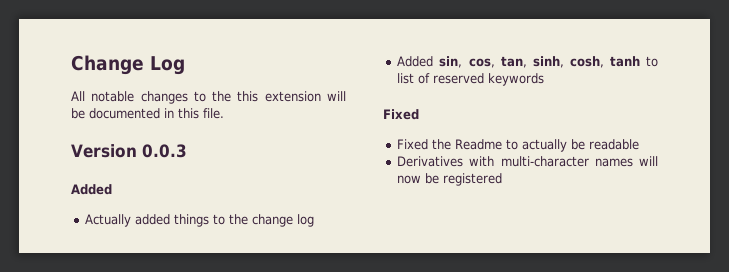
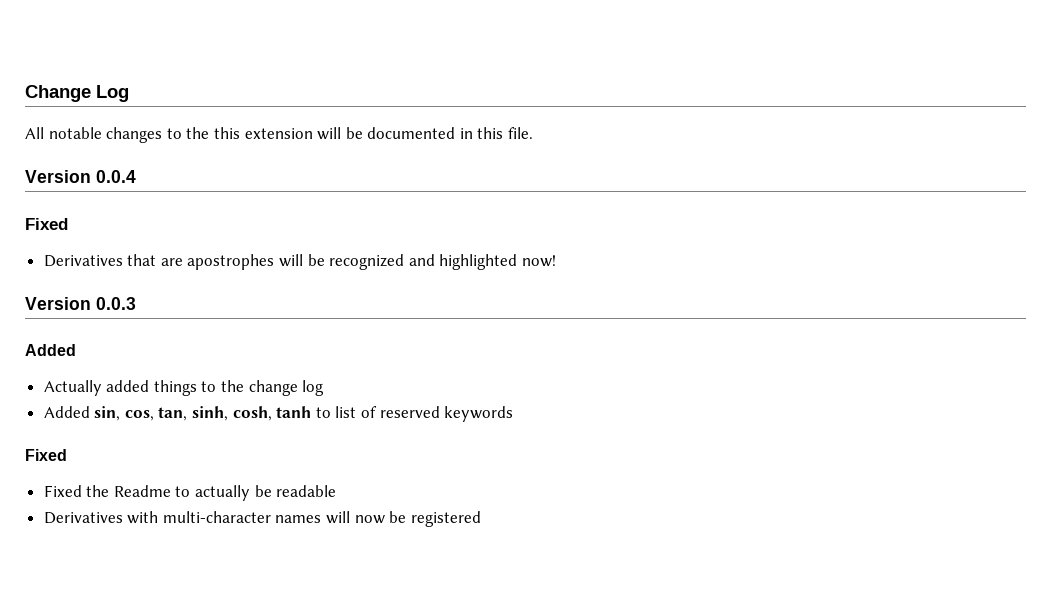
+ Version 0.0.4
+ Fixed
+ Derivatives that are apostrophes will be recognized and highlighted now!

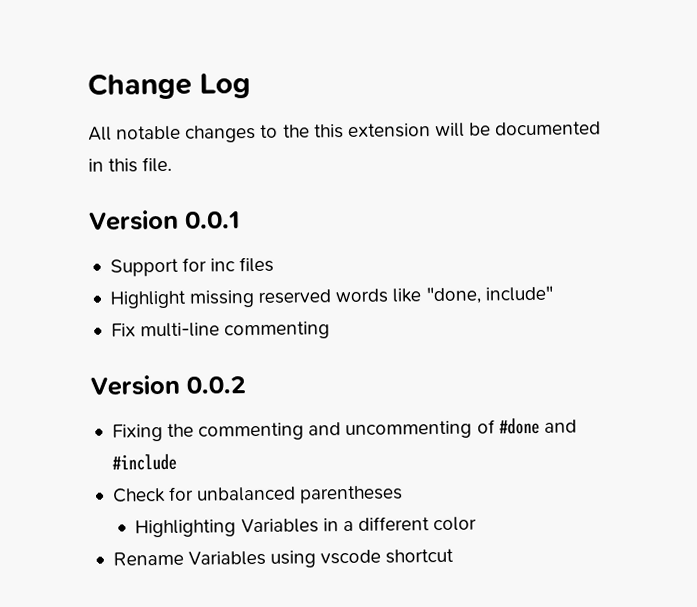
- Version 0.0.4
- Fixed
- Derivatives that are apostrophes will be recognized and highlighted now!
- Version 0.0.3
- Added
- Actually added things to the change log
- Added sin, cos, tan, sinh, cosh, tanh to list of reserved keywords
- Fixed
- Fixed the Readme to actually be readable
- Derivatives with multi-character names will now be registered
+ Version 0.0.1
+ Support for inc files
+ Highlight missing reserved words like "done, include"
+ Fix multi-line commenting
+ Version 0.0.2
+ Fixing the commenting and uncommenting of #done and #include
+ Check for unbalanced parentheses
+ Highlighting Variables in a different color
+ Rename Variables using vscode shortcut

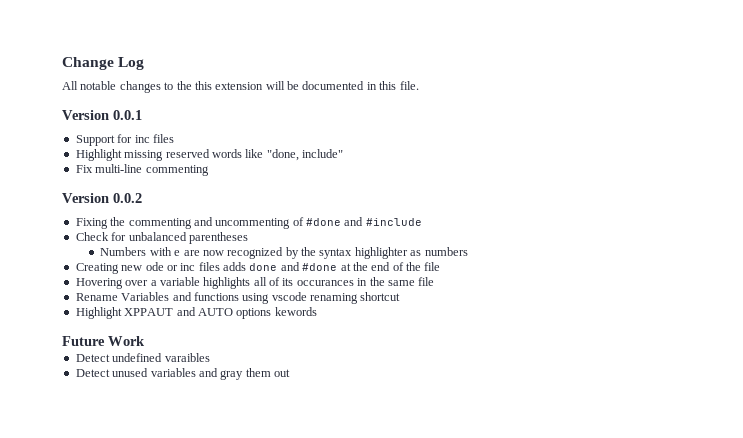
- Highlighting Variables in a different color
+ Numbers with e are now recognized by the syntax highlighter as numbers
+ Creating new ode or inc files adds done and #done at the end of the file
+ Hovering over a variable highlights all of its occurances in the same file
- Rename Variables using vscode shortcut
+ Rename Variables and functions using vscode renaming shortcut
+ Highlight XPPAUT and AUTO options kewords
+ Future Work
+ Detect undefined varaibles
+ Detect unused variables and gray them out

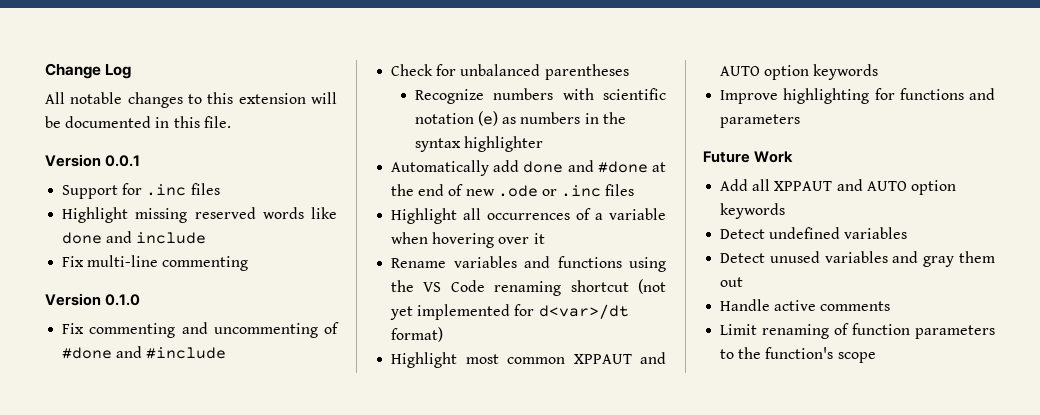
- All notable changes to the this extension will be documented in this file.
+ All notable changes to this extension will be documented in this file.
- Support for inc files
+ Support for .inc files
- Highlight missing reserved words like "done, include"
+ Highlight missing reserved words like done and include
- Version 0.0.2
- Fixing the commenting and uncommenting of #done and #include
+ Version 0.1.0
+ Fix commenting and uncommenting of #done and #include
- Numbers with e are now recognized by the syntax highlighter as numbers
- Creating new ode or inc files adds done and #done at the end of the file
- Hovering over a variable highlights all of its occurances in the same file
+ Recognize numbers with scientific notation (e) as numbers in the syntax highlighter
+ Automatically add done and #done at the end of new .ode or .inc files
+ Highlight all occurrences of a variable when hovering over it
- Rename Variables and functions using vscode renaming shortcut
- Highlight XPPAUT and AUTO options kewords
+ Rename variables and functions using the VS Code renaming shortcut (not yet implemented for d<var>/dt format)
+ Highlight most common XPPAUT and AUTO option keywords
+ Improve highlighting for functions and parameters
  Future Work
+ Add all XPPAUT and AUTO option keywords
- Detect undefined varaibles
+ Detect undefined variables
+ Handle active comments
+ Limit renaming of function parameters to the function's scope

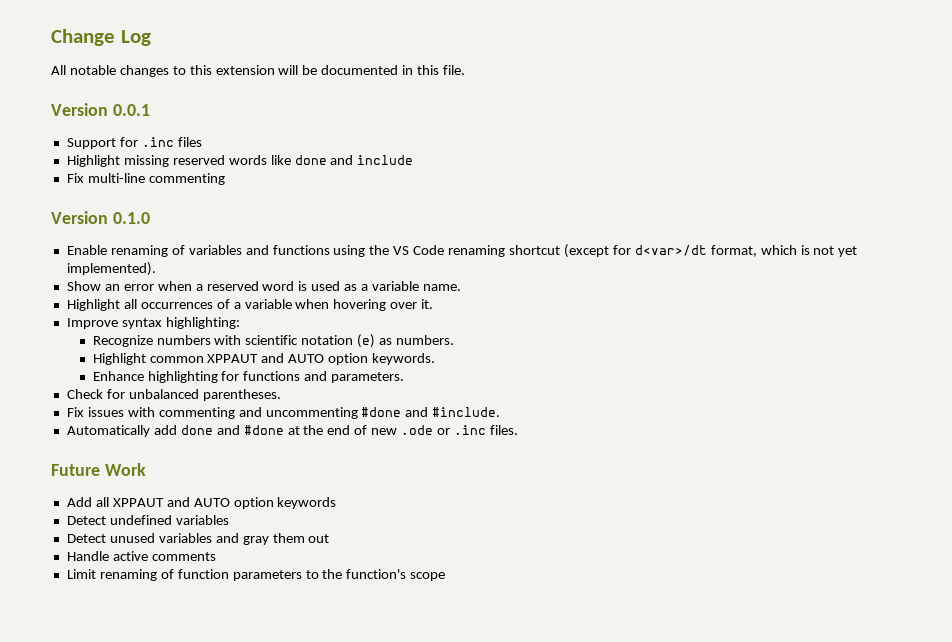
- Fix commenting and uncommenting of #done and #include
- Check for unbalanced parentheses
+ Enable renaming of variables and functions using the VS Code renaming shortcut (except for d<var>/dt format, which is not yet implemented).
+ Show an error when a reserved word is used as a variable name.
+ Highlight all occurrences of a variable when hovering over it.
+ Improve syntax highlighting:
- Recognize numbers with scientific notation (e) as numbers in the syntax highlighter
+ Recognize numbers with scientific notation (e) as numbers.
+ Highlight common XPPAUT and AUTO option keywords.
+ Enhance highlighting for functions and parameters.
+ Check for unbalanced parentheses.
+ Fix issues with commenting and uncommenting #done and #include.
- Automatically add done and #done at the end of new .ode or .inc files
- Highlight all occurrences of a variable when hovering over it
- Rename variables and functions using the VS Code renaming shortcut (not yet implemented for d<var>/dt format)
- Highlight most common XPPAUT and AUTO option keywords
- Improve highlighting for functions and parameters
+ Automatically add done and #done at the end of new .ode or .inc files.

